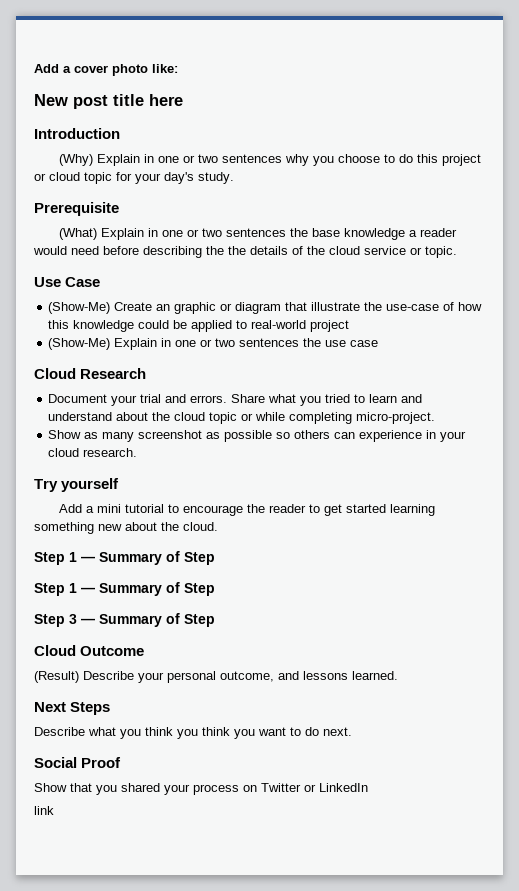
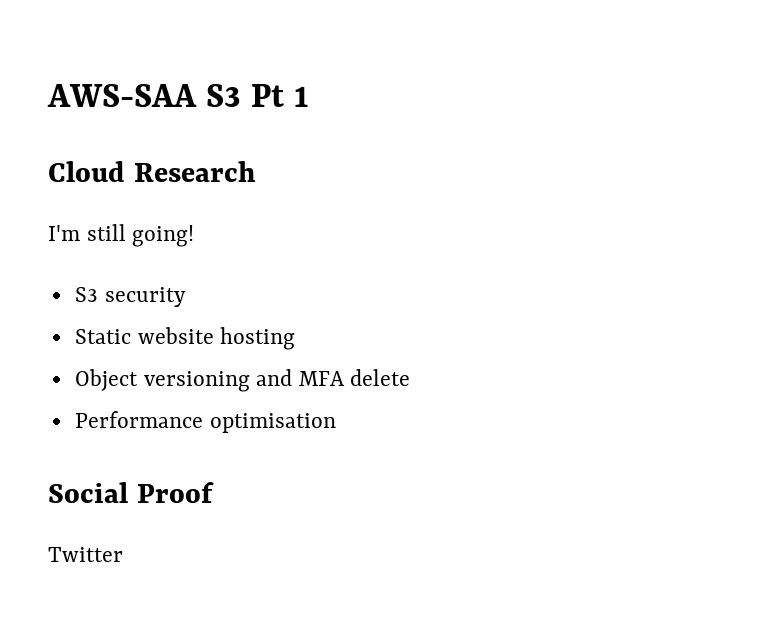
- Add a cover photo like:
- New post title here
- Introduction
- (Why) Explain in one or two sentences why you choose to do this project or cloud topic for your day's study.
- Prerequisite
- (What) Explain in one or two sentences the base knowledge a reader would need before describing the the details of the cloud service or topic.
- Use Case
- (Show-Me) Create an graphic or diagram that illustrate the use-case of how this knowledge could be applied to real-world project
- (Show-Me) Explain in one or two sentences the use case
+ AWS-SAA S3 Pt 1
  Cloud Research
- Document your trial and errors. Share what you tried to learn and understand about the cloud topic or while completing micro-project.
- Show as many screenshot as possible so others can experience in your cloud research.
- Try yourself
- Add a mini tutorial to encourage the reader to get started learning something new about the cloud.
- Step 1 — Summary of Step
- Step 1 — Summary of Step
- Step 3 — Summary of Step
- Cloud Outcome
- (Result) Describe your personal outcome, and lessons learned.
- Next Steps
- Describe what you think you think you want to do next.
+ I'm still going!
+ S3 security
+ Static website hosting
+ Object versioning and MFA delete
+ Performance optimisation
  Social Proof
- Show that you shared your process on Twitter or LinkedIn
- link
+ Twitter

